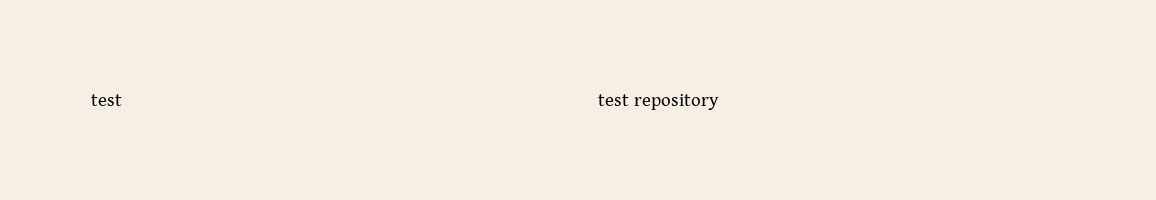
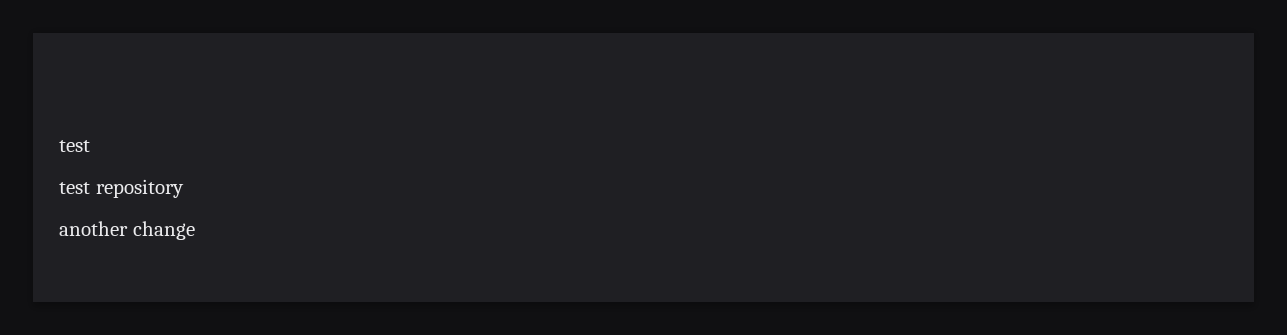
+ another change

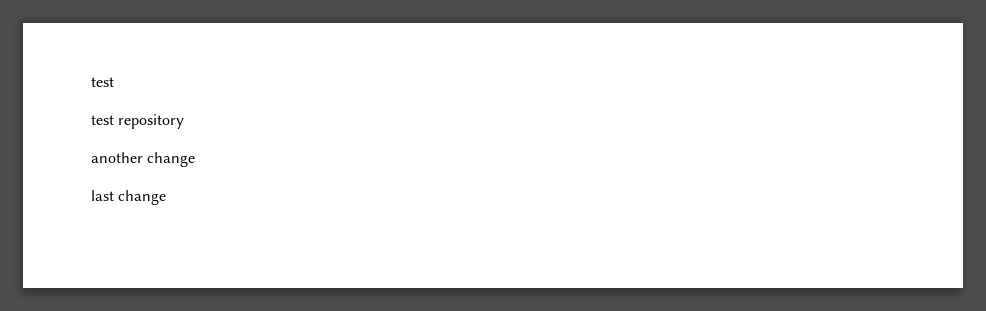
+ last change

